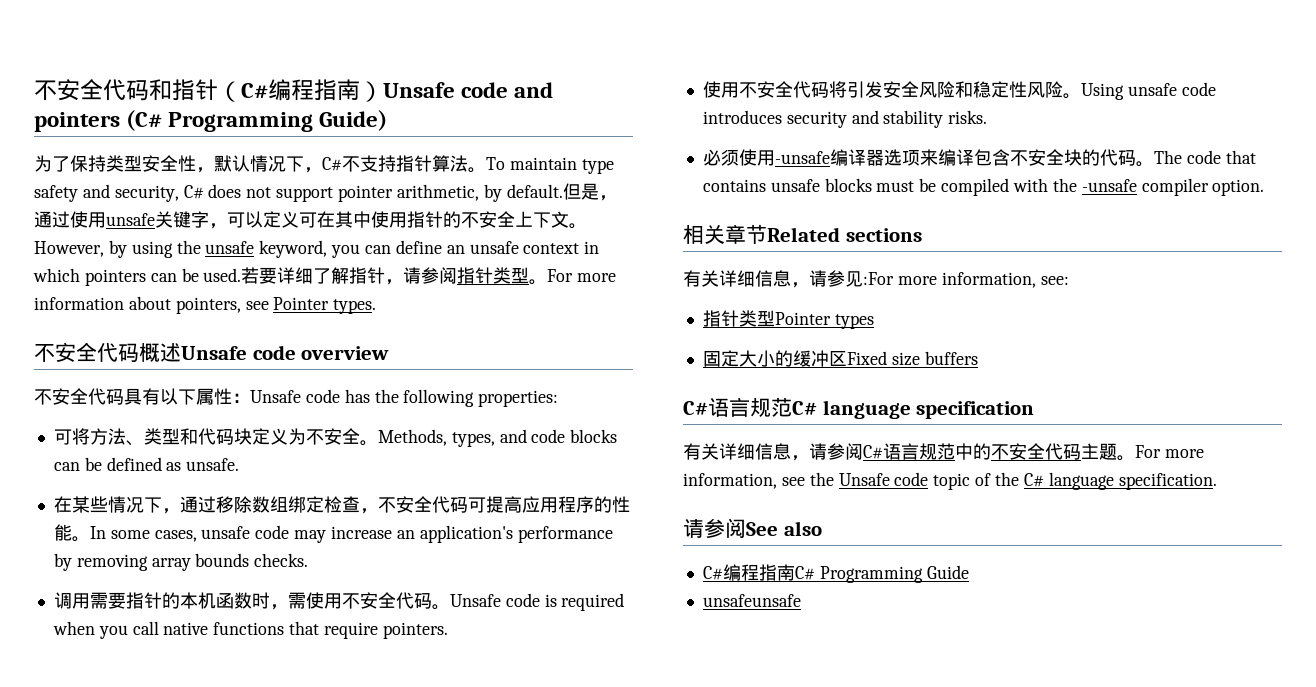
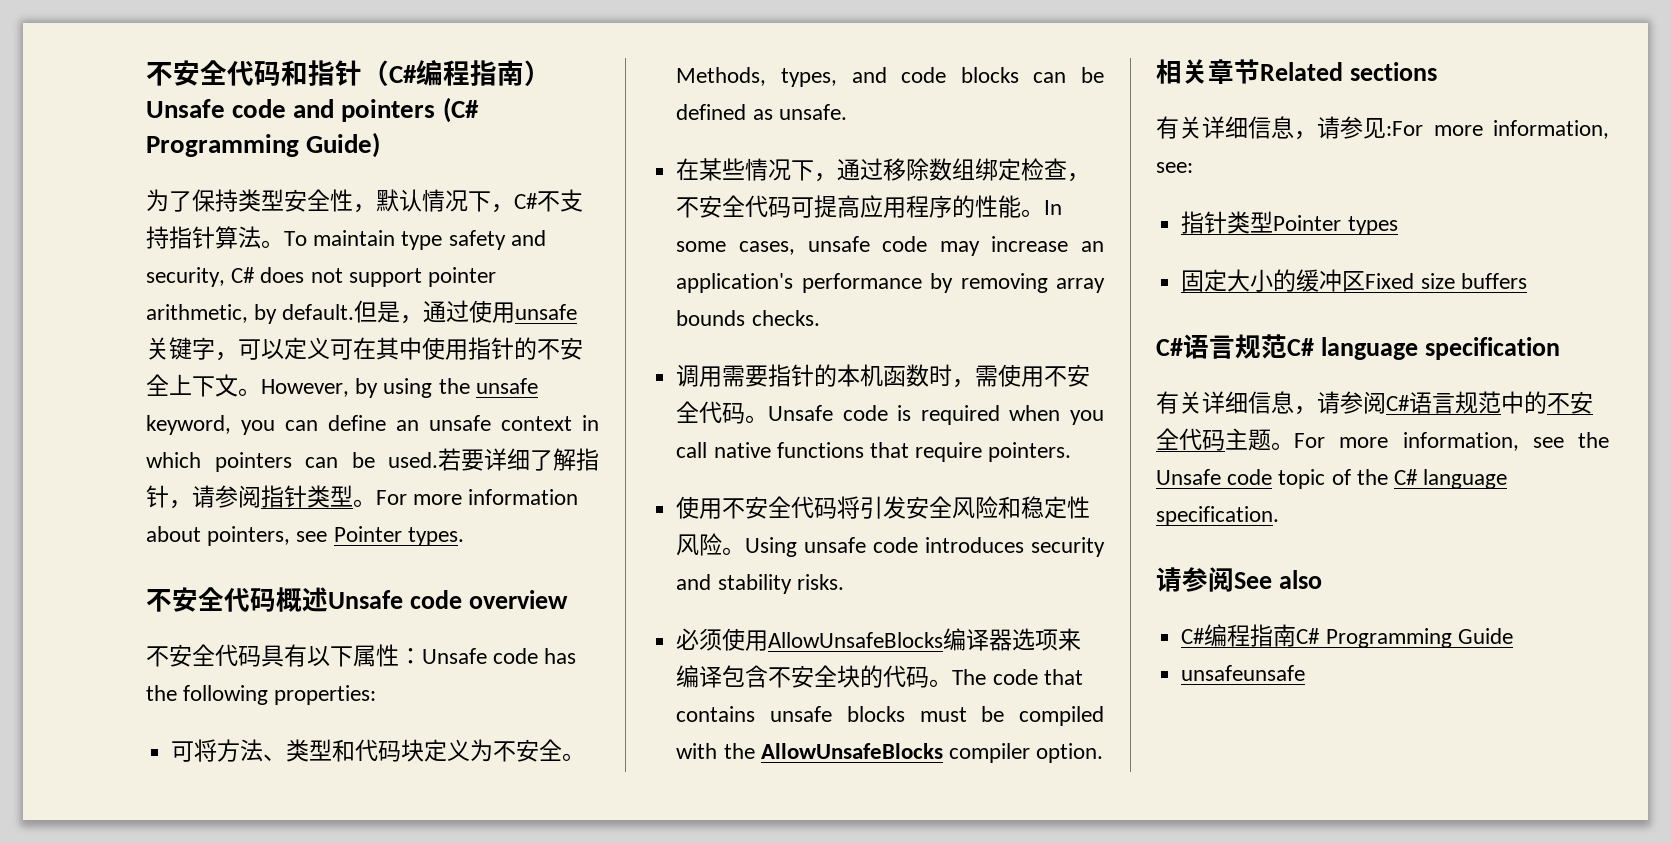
- 必须使用-unsafe编译器选项来编译包含不安全块的代码。
+ 必须使用AllowUnsafeBlocks编译器选项来编译包含不安全块的代码。
- The code that contains unsafe blocks must be compiled with the -unsafe compiler option.
+ The code that contains unsafe blocks must be compiled with the AllowUnsafeBlocks compiler option.

